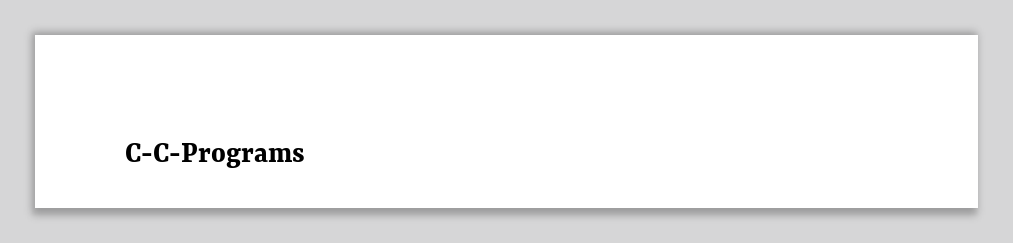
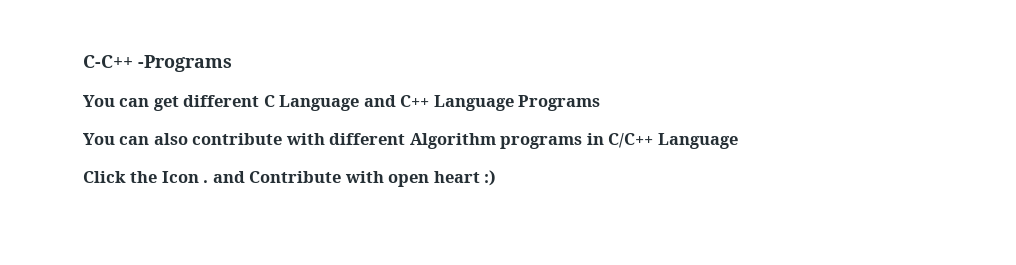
- C-C-Programs
+ C-C++ -Programs
+ You can get different C Language and C++ Language Programs
+ You can also contribute with different Algorithm programs in C/C++ Language
+ Click the Icon . and Contribute with open heart :)

